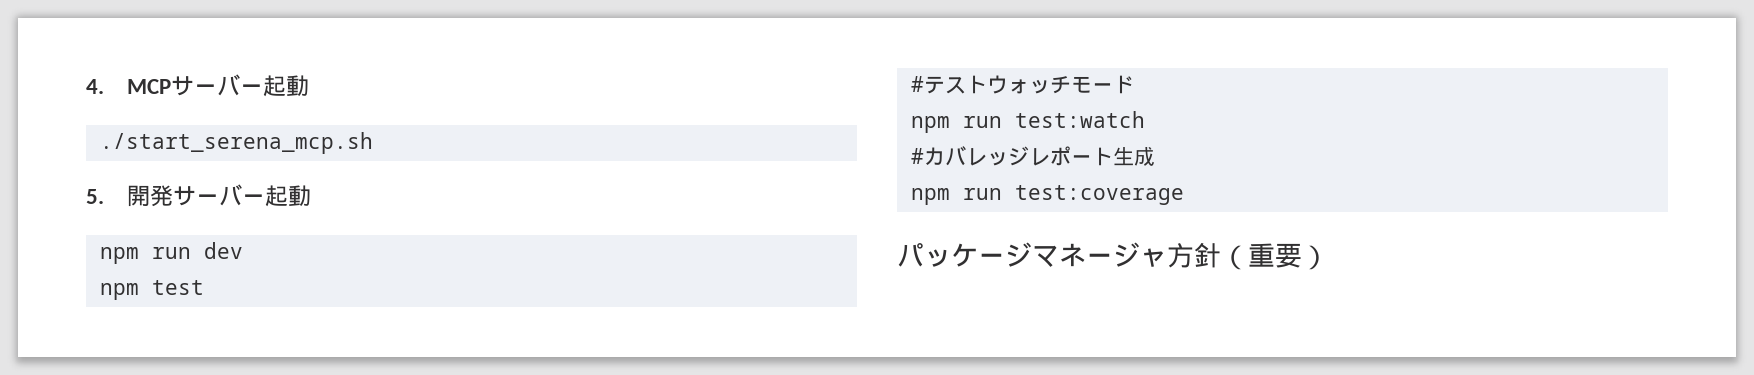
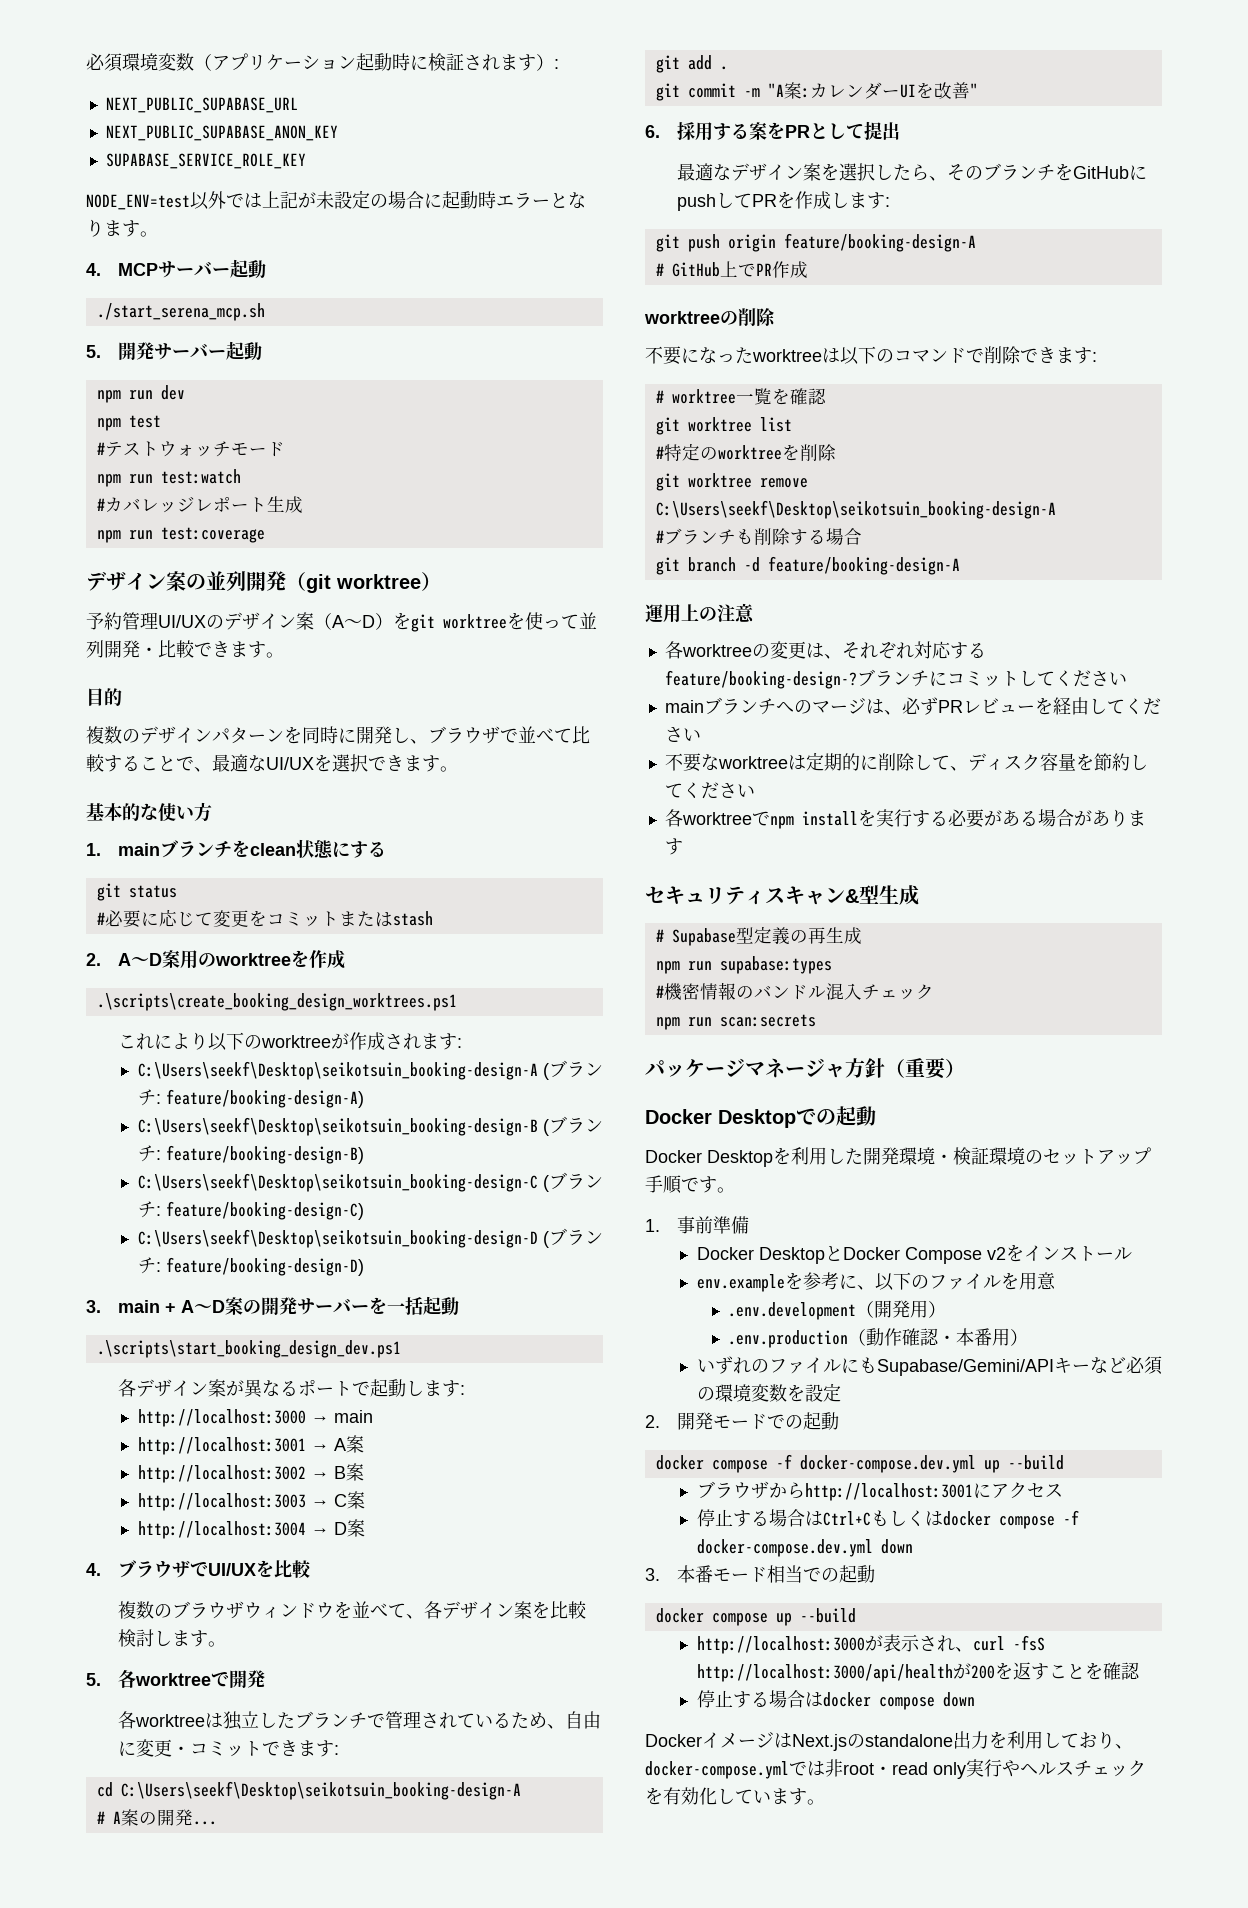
+ 必須環境変数（アプリケーション起動時に検証されます）:
+ NEXT_PUBLIC_SUPABASE_URL
+ NEXT_PUBLIC_SUPABASE_ANON_KEY
+ SUPABASE_SERVICE_ROLE_KEY
+ NODE_ENV=test以外では上記が未設定の場合に起動時エラーとなります。
+ デザイン案の並列開発（git worktree）
+ 予約管理UI/UXのデザイン案（A〜D）をgit worktreeを使って並列開発・比較できます。
+ 目的
+ 複数のデザインパターンを同時に開発し、ブラウザで並べて比較することで、最適なUI/UXを選択できます。
+ 基本的な使い方
+ 1. mainブランチをclean状態にする
+ git status
+ #必要に応じて変更をコミットまたはstash
+ 2. A〜D案用のworktreeを作成
+ .\scripts\create_booking_design_worktrees.ps1
+ これにより以下のworktreeが作成されます:
+ C:\Users\seekf\Desktop\seikotsuin_booking-design-A (ブランチ: feature/booking-design-A)
+ C:\Users\seekf\Desktop\seikotsuin_booking-design-B (ブランチ: feature/booking-design-B)
+ C:\Users\seekf\Desktop\seikotsuin_booking-design-C (ブランチ: feature/booking-design-C)
+ C:\Users\seekf\Desktop\seikotsuin_booking-design-D (ブランチ: feature/booking-design-D)
+ 3. main + A〜D案の開発サーバーを一括起動
+ .\scripts\start_booking_design_dev.ps1
+ 各デザイン案が異なるポートで起動します:
+ http://localhost:3000 → main
+ http://localhost:3001 → A案
+ http://localhost:3002 → B案
+ http://localhost:3003 → C案
+ http://localhost:3004 → D案
+ 4.ブラウザでUI/UXを比較
+ 複数のブラウザウィンドウを並べて、各デザイン案を比較検討します。
+ 5.各worktreeで開発
+ 各worktreeは独立したブランチで管理されているため、自由に変更・コミットできます:
+ cd C:\Users\seekf\Desktop\seikotsuin_booking-design-A
+ # A案の開発...
+ git add .
+ git commit -m "A案:カレンダーUIを改善"
+ 6.採用する案をPRとして提出
+ 最適なデザイン案を選択したら、そのブランチをGitHubにpushしてPRを作成します:
+ git push origin feature/booking-design-A
+ # GitHub上でPR作成
+ worktreeの削除
+ 不要になったworktreeは以下のコマンドで削除できます:
+ # worktree一覧を確認
+ git worktree list
+ #特定のworktreeを削除
+ git worktree remove C:\Users\seekf\Desktop\seikotsuin_booking-design-A
+ #ブランチも削除する場合
+ git branch -d feature/booking-design-A
+ 運用上の注意
+ 各worktreeの変更は、それぞれ対応するfeature/booking-design-?ブランチにコミットしてください
+ mainブランチへのマージは、必ずPRレビューを経由してください
+ 不要なworktreeは定期的に削除して、ディスク容量を節約してください
+ 各worktreeでnpm installを実行する必要がある場合があります
+ セキュリティスキャン&型生成
+ # Supabase型定義の再生成
+ npm run supabase:types
+ #機密情報のバンドル混入チェック
+ npm run scan:secrets
+ Docker Desktopでの起動
+ Docker Desktopを利用した開発環境・検証環境のセットアップ手順です。
+ 1.事前準備
+ Docker DesktopとDocker Compose v2をインストール
+ env.exampleを参考に、以下のファイルを用意
+ .env.development（開発用）
+ .env.production（動作確認・本番用）
+ いずれのファイルにもSupabase/Gemini/APIキーなど必須の環境変数を設定
+ 2.開発モードでの起動
+ docker compose -f docker-compose.dev.yml up --build
+ ブラウザからhttp://localhost:3001にアクセス
+ 停止する場合はCtrl+Cもしくはdocker compose -f docker-compose.dev.yml down
+ 3.本番モード相当での起動
+ docker compose up --build
+ http://localhost:3000が表示され、curl -fsS http://localhost:3000/api/healthが200を返すことを確認
+ 停止する場合はdocker compose down
+ DockerイメージはNext.jsのstandalone出力を利用しており、docker-compose.ymlでは非root・read only実行やヘルスチェックを有効化しています。

